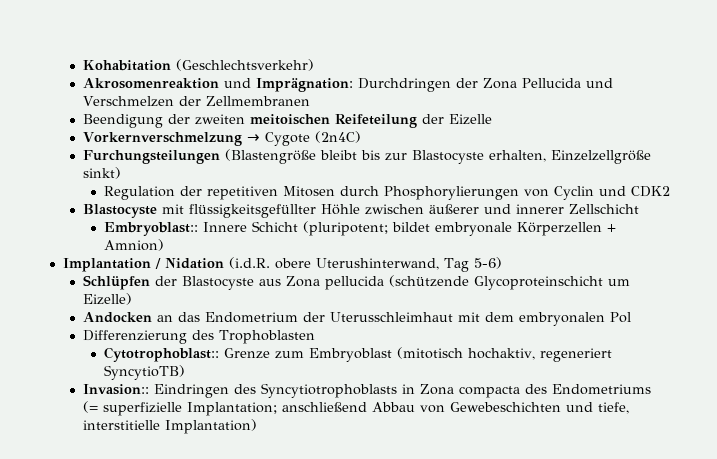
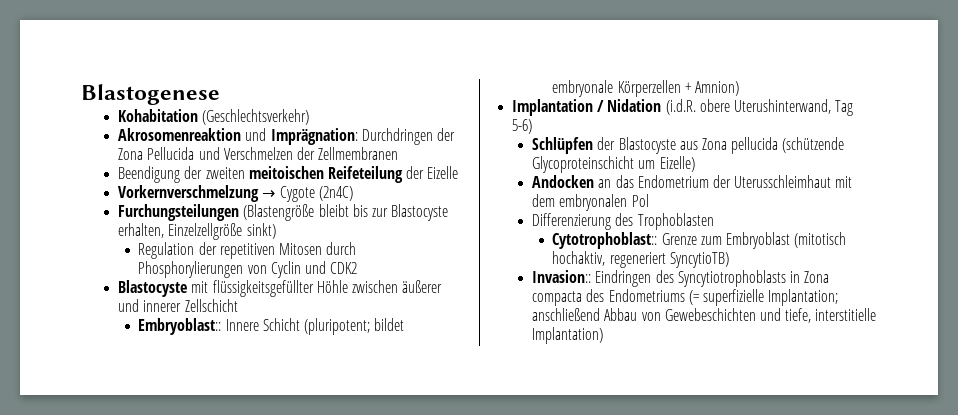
+ Blastogenese

